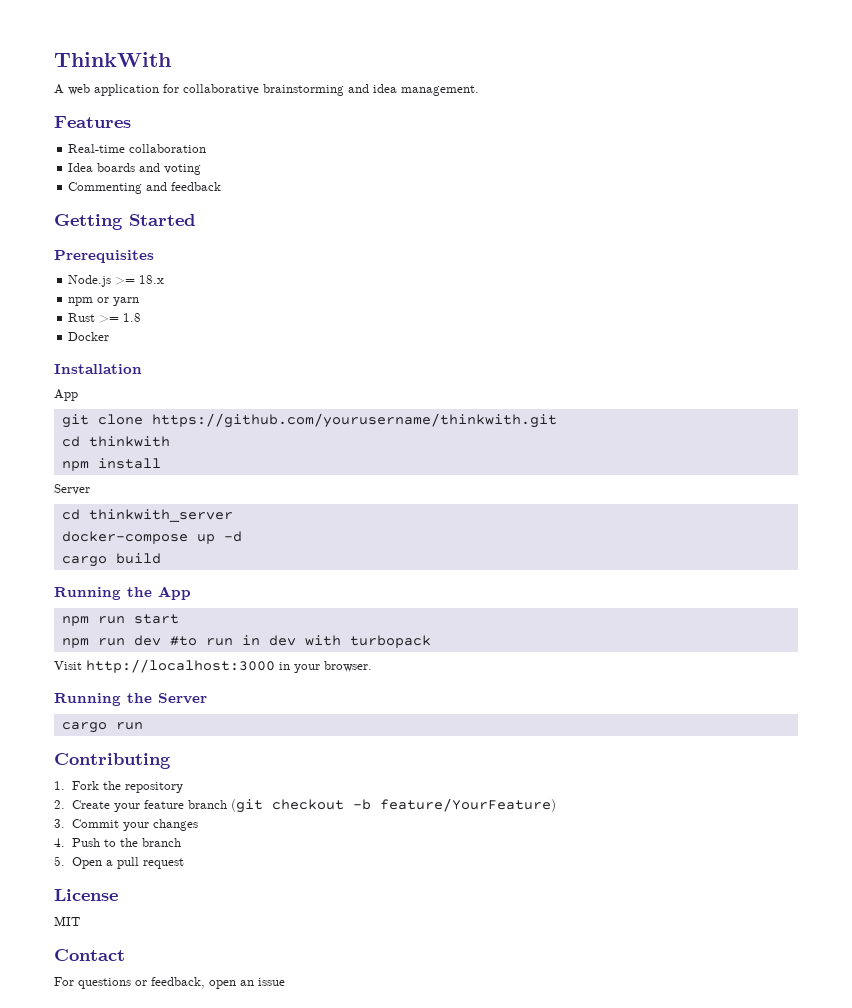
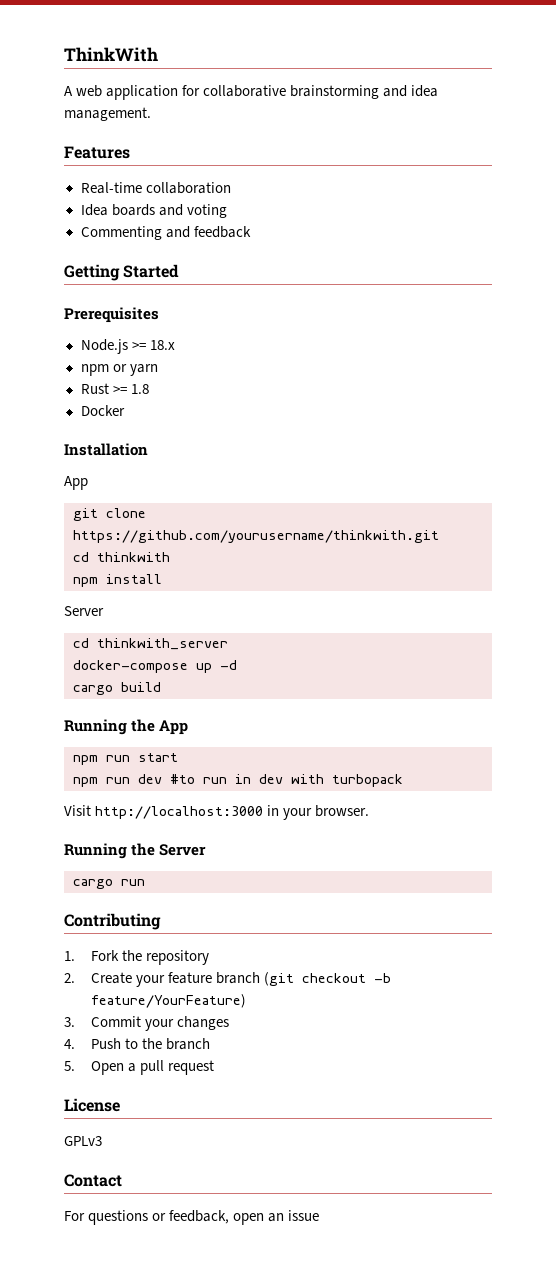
- MIT
+ GPLv3

